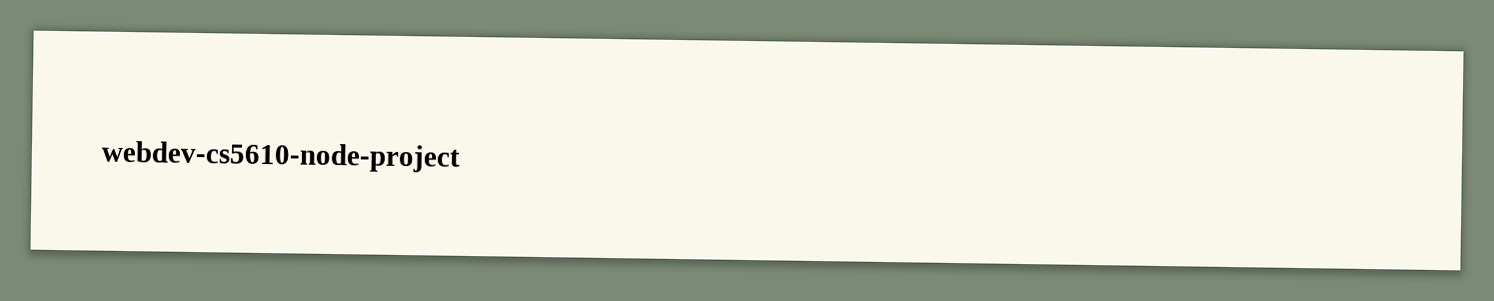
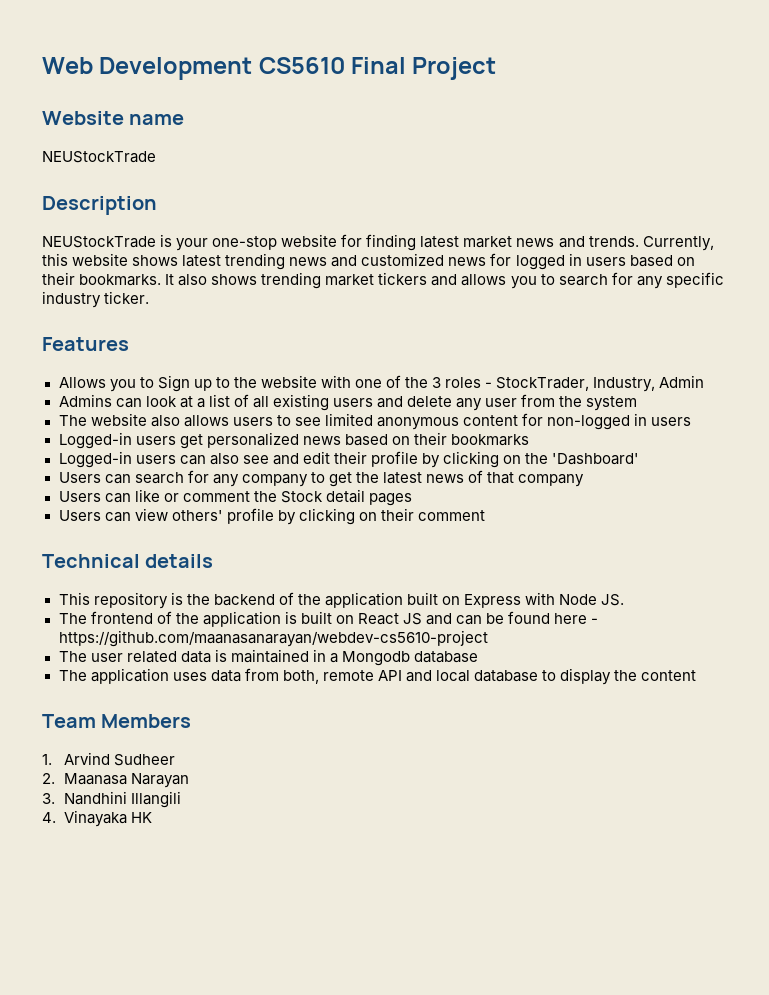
- webdev-cs5610-node-project
+ Web Development CS5610 Final Project
+ Website name
+ NEUStockTrade
+ Description
+ NEUStockTrade is your one-stop website for finding latest market news and trends. Currently, this website shows latest trending news and customized news for logged in users based on their bookmarks. It also shows trending market tickers and allows you to search for any specific industry ticker.
+ Features
+ Allows you to Sign up to the website with one of the 3 roles - StockTrader, Industry, Admin
+ Admins can look at a list of all existing users and delete any user from the system
+ The website also allows users to see limited anonymous content for non-logged in users
+ Logged-in users get personalized news based on their bookmarks
+ Logged-in users can also see and edit their profile by clicking on the 'Dashboard'
+ Users can search for any company to get the latest news of that company
+ Users can like or comment the Stock detail pages
+ Users can view others' profile by clicking on their comment
+ Technical details
+ This repository is the backend of the application built on Express with Node JS.
+ The frontend of the application is built on React JS and can be found here - https://github.com/maanasanarayan/webdev-cs5610-project
+ The user related data is maintained in a Mongodb database
+ The application uses data from both, remote API and local database to display the content
+ Team Members
+ 1. Arvind Sudheer
+ 2. Maanasa Narayan
+ 3. Nandhini Illangili
+ 4. Vinayaka HK

